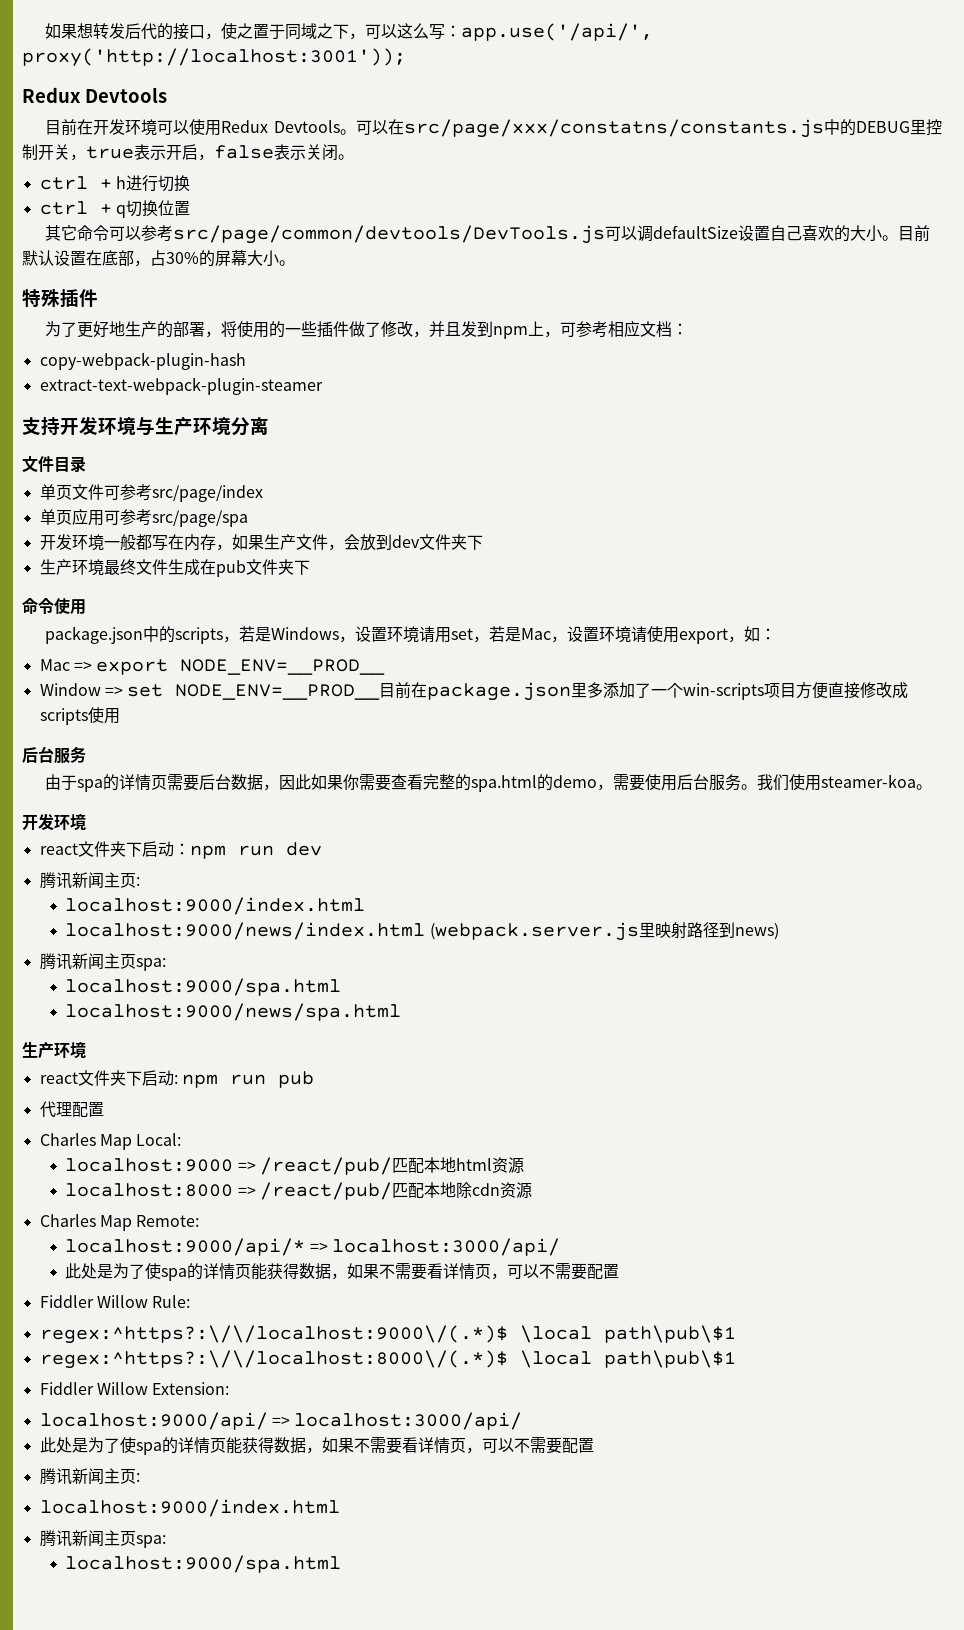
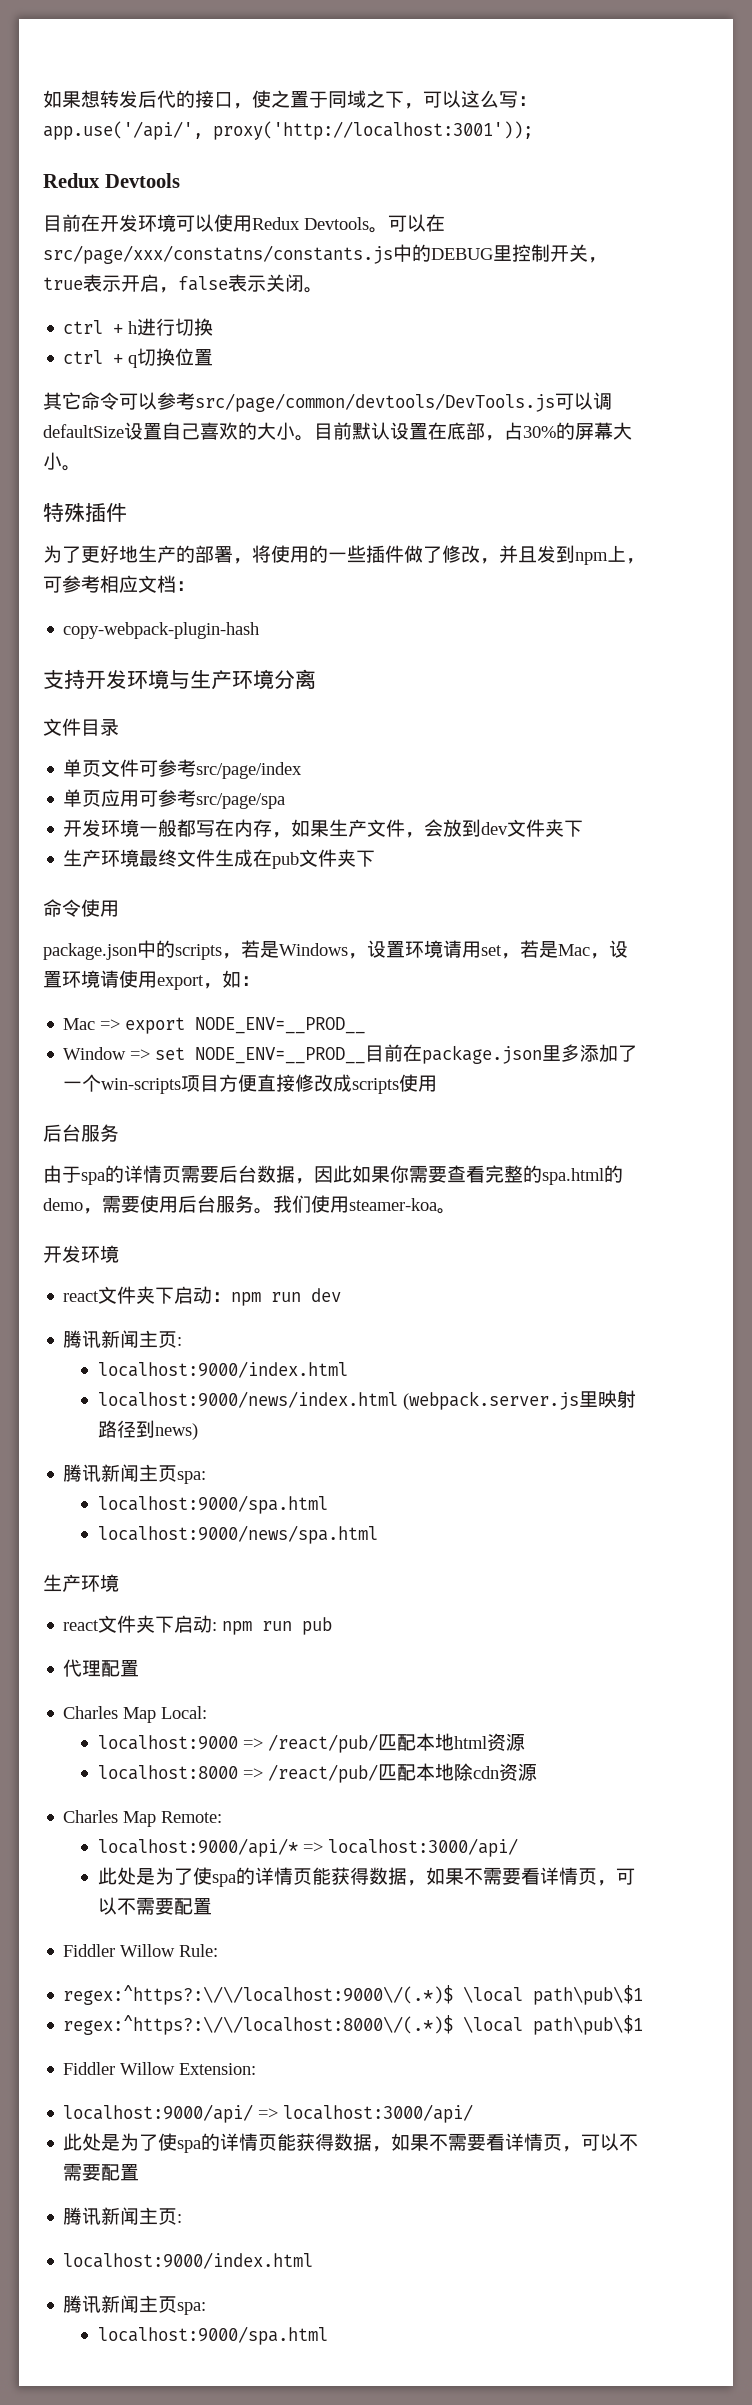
- extract-text-webpack-plugin-steamer

